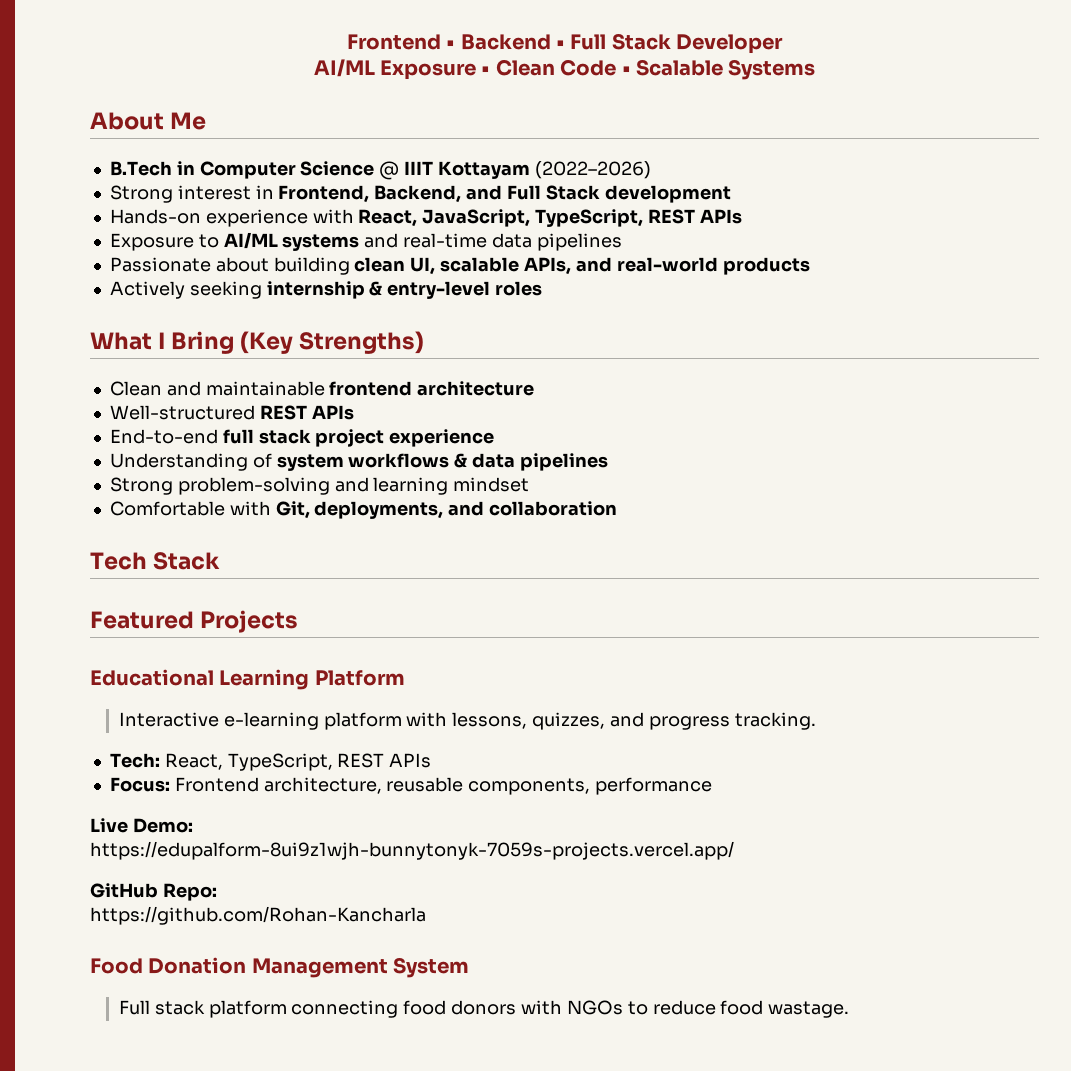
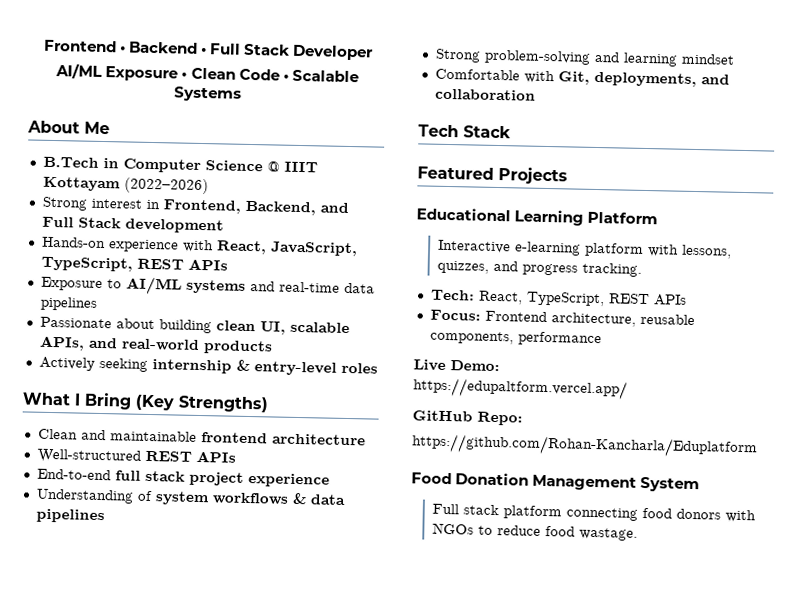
- https://edupalform-8ui9z1wjh-bunnytonyk-7059s-projects.vercel.app/
+ https://edupaltform.vercel.app/
- https://github.com/Rohan-Kancharla
+ https://github.com/Rohan-Kancharla/Eduplatform

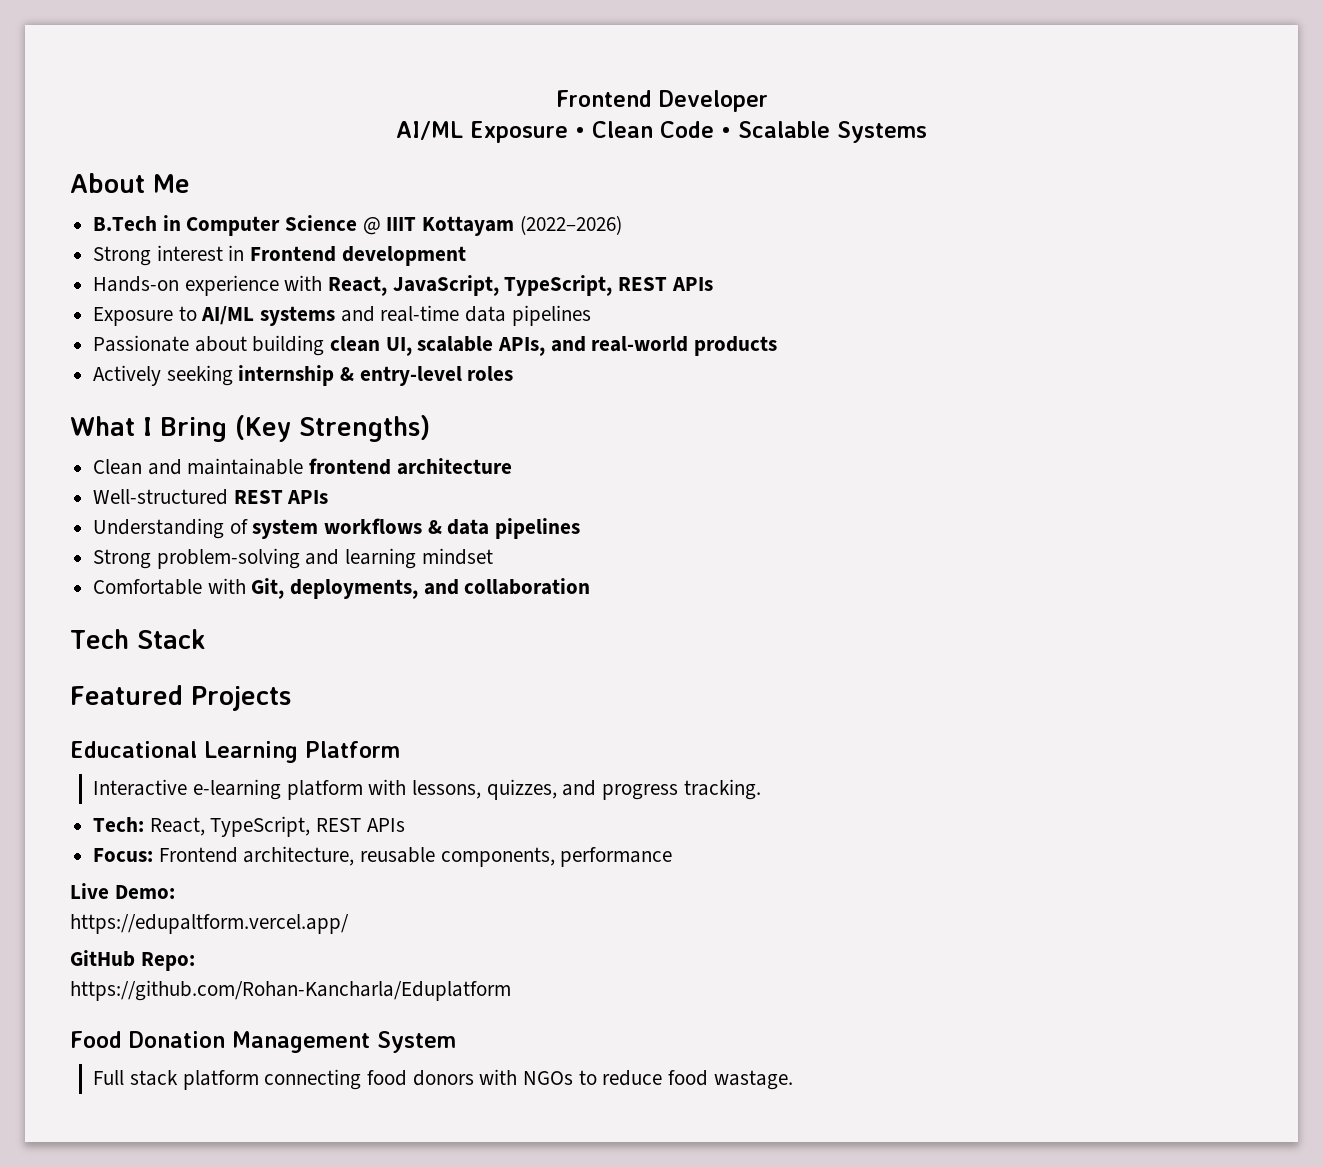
- Frontend • Backend • Full Stack Developer
+ Frontend Developer
- Strong interest in Frontend, Backend, and Full Stack development
+ Strong interest in Frontend development
- End-to-end full stack project experience

